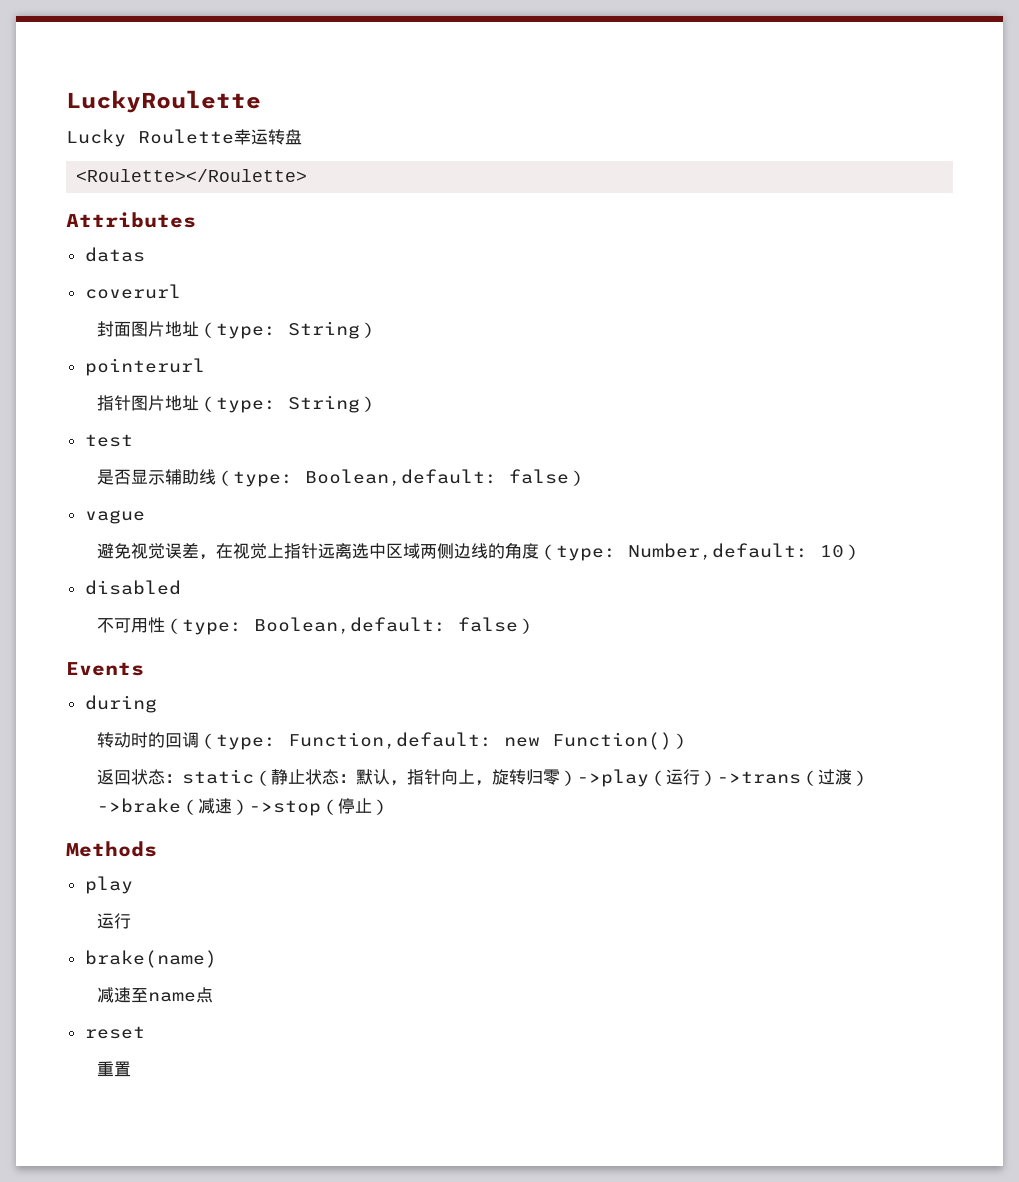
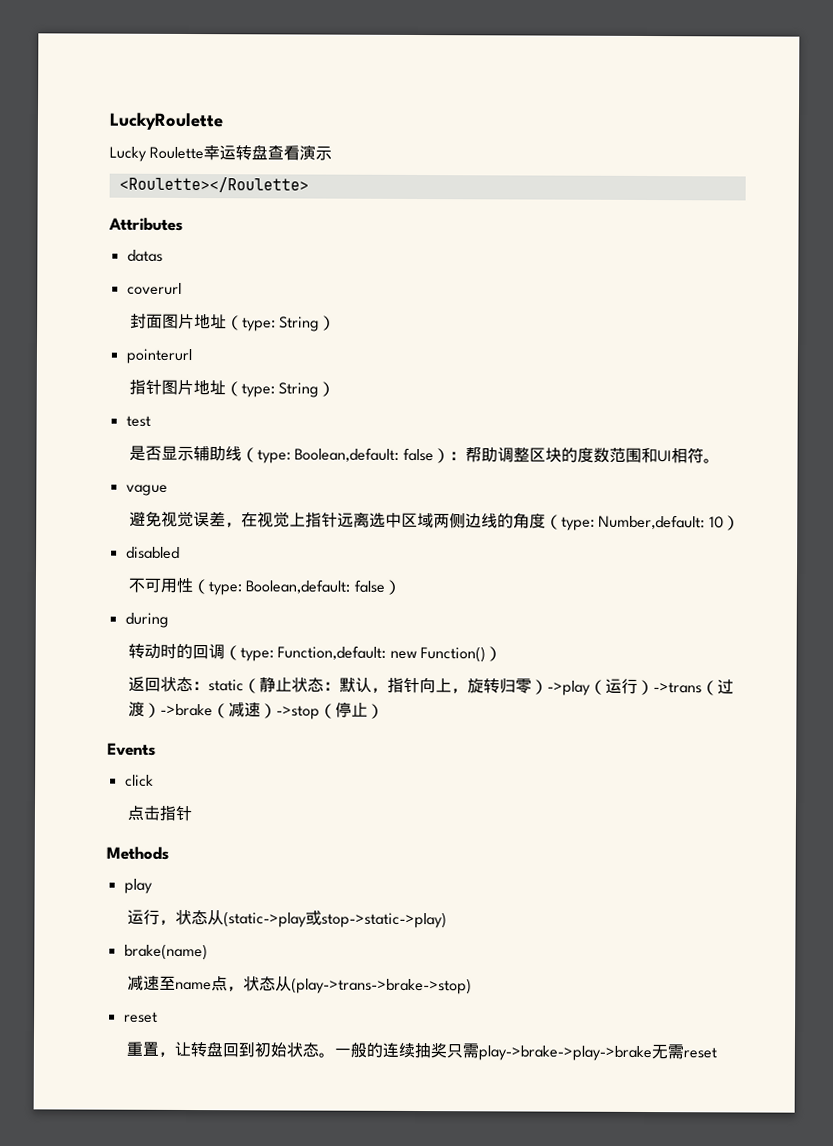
- Lucky Roulette幸运转盘
+ Lucky Roulette幸运转盘查看演示
- 是否显示辅助线（type: Boolean,default: false）
+ 是否显示辅助线（type: Boolean,default: false）：帮助调整区块的度数范围和UI相符。
- Events
+ Events
+ click
+ 点击指针
  play
- 运行
+ 运行，状态从(static->play或stop->static->play)
- 减速至name点
+ 减速至name点，状态从(play->trans->brake->stop)
- 重置
+ 重置，让转盘回到初始状态。一般的连续抽奖只需play->brake->play->brake无需reset

